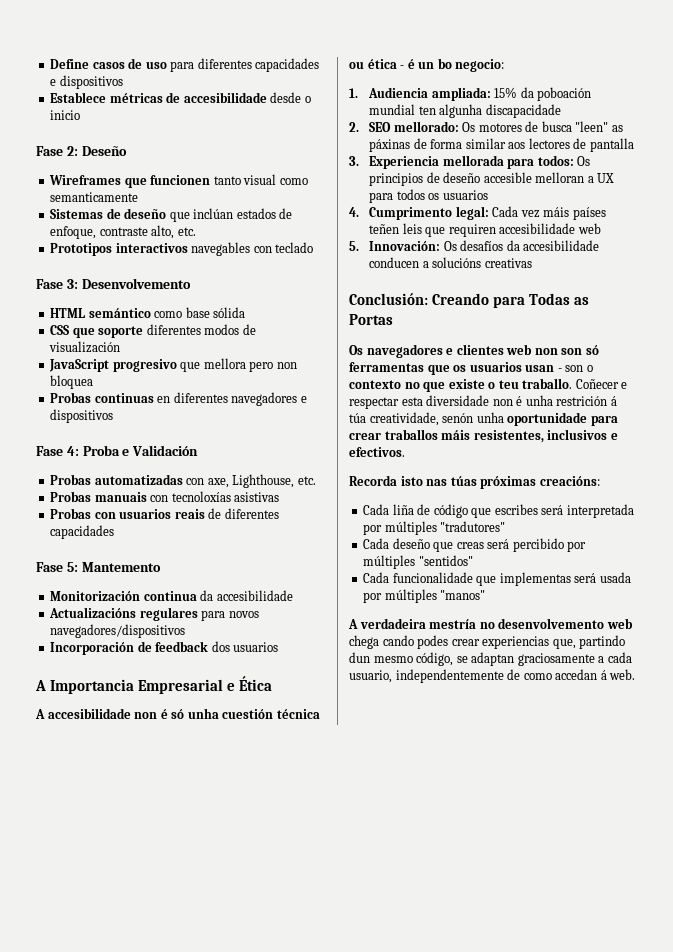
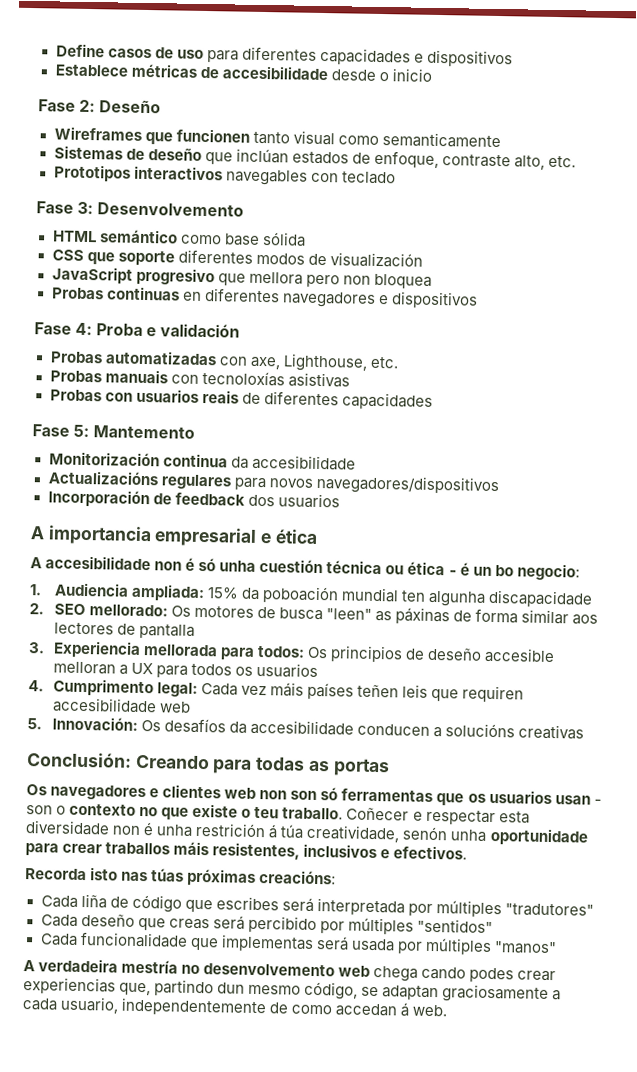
- Fase 4: Proba e Validación
+ Fase 4: Proba e validación
- A Importancia Empresarial e Ética
+ A importancia empresarial e ética
- Conclusión: Creando para Todas as Portas
+ Conclusión: Creando para todas as portas

